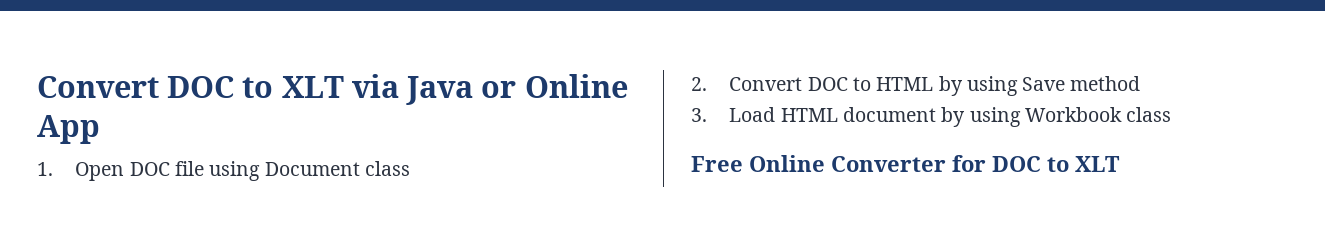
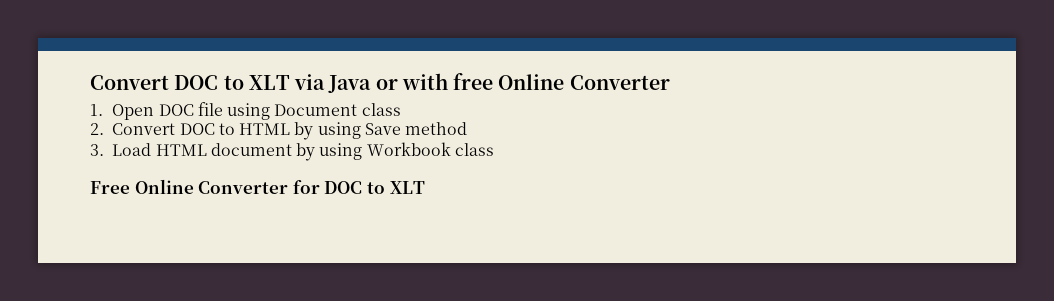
- Convert DOC to XLT via Java or Online App
+ Convert DOC to XLT via Java or with free Online Converter

